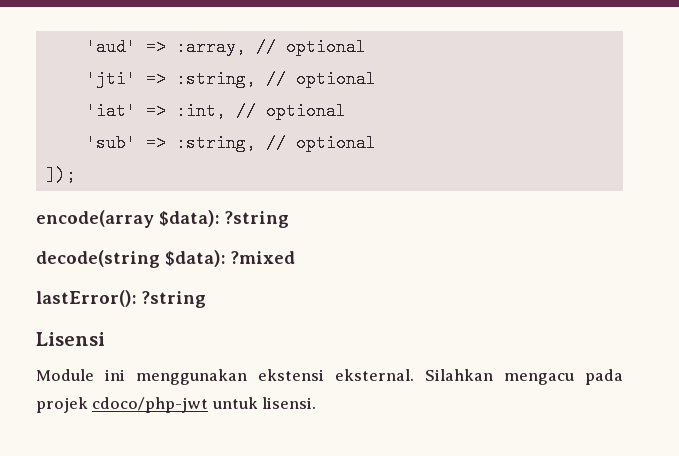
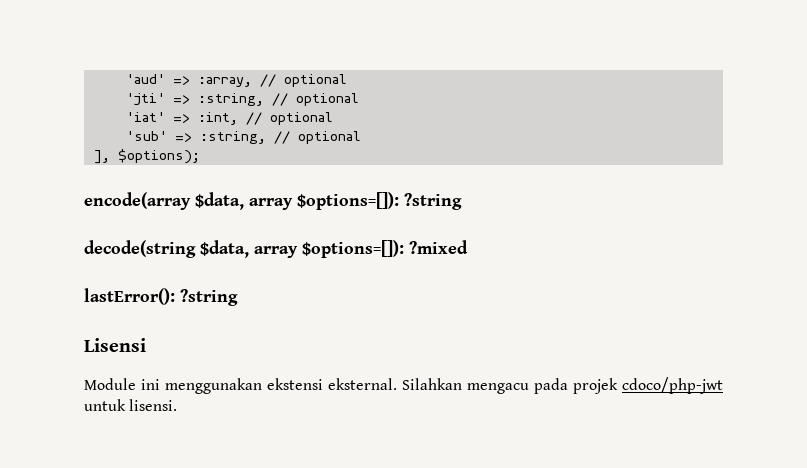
- ]);
+ ], $options);
- encode(array $data): ?string
+ encode(array $data, array $options=[]): ?string
- decode(string $data): ?mixed
+ decode(string $data, array $options=[]): ?mixed

